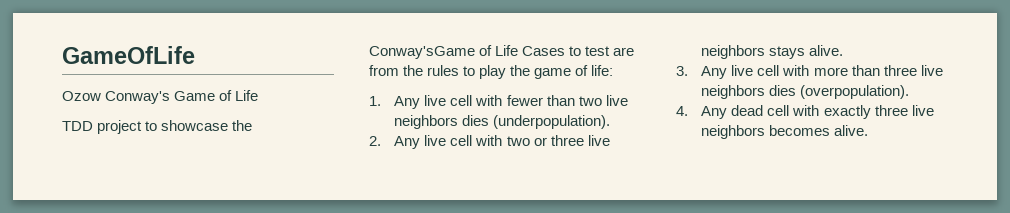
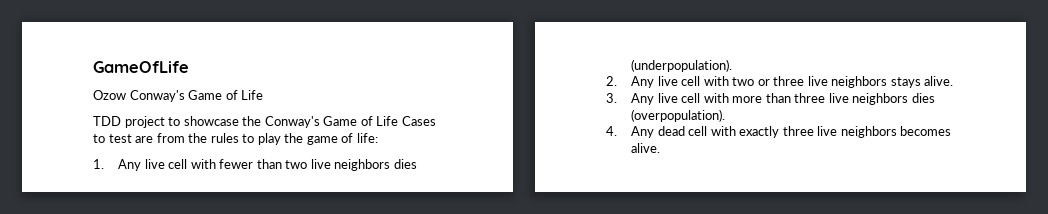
- TDD project to showcase the Conway'sGame of Life Cases to test are from the rules to play the game of life:
+ TDD project to showcase the Conway's Game of Life Cases to test are from the rules to play the game of life:

